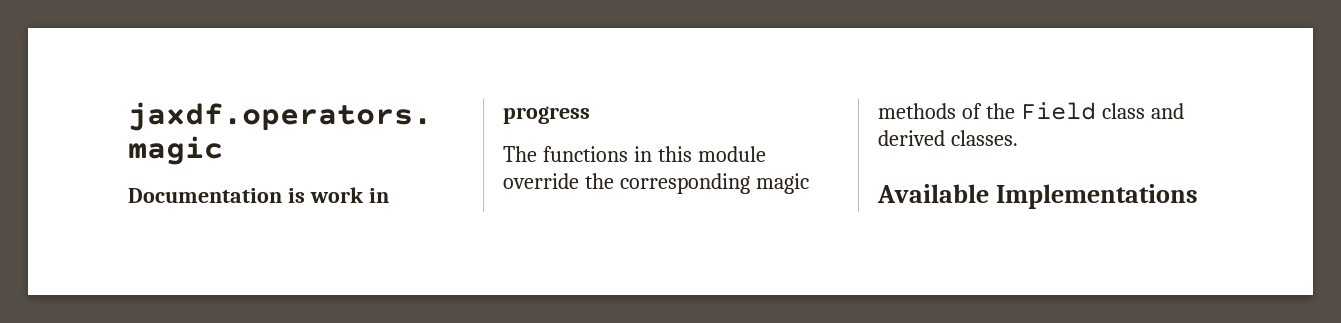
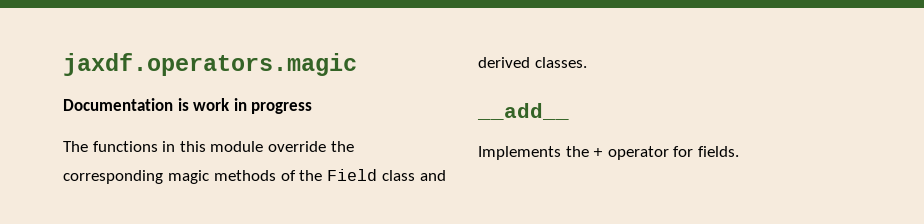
- Available Implementations
+ __add__
+ Implements the + operator for fields.

